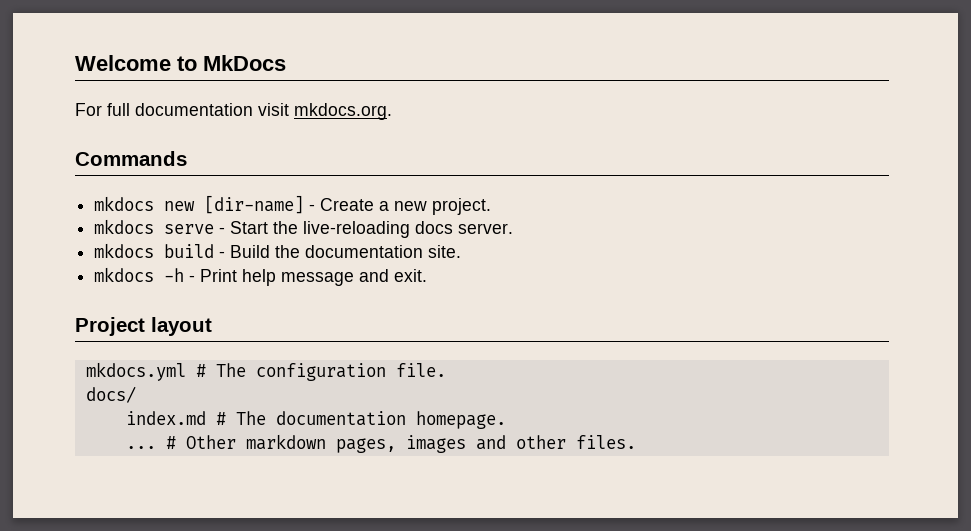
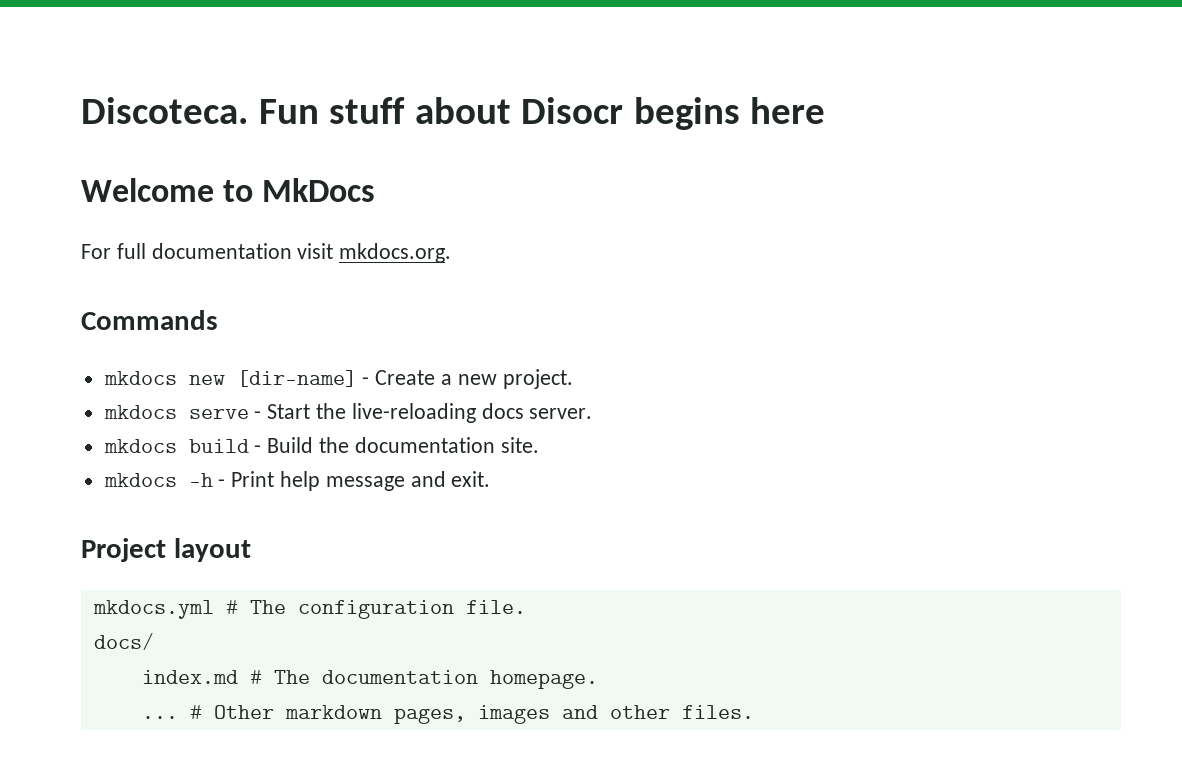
+ Discoteca. Fun stuff about Disocr begins here

